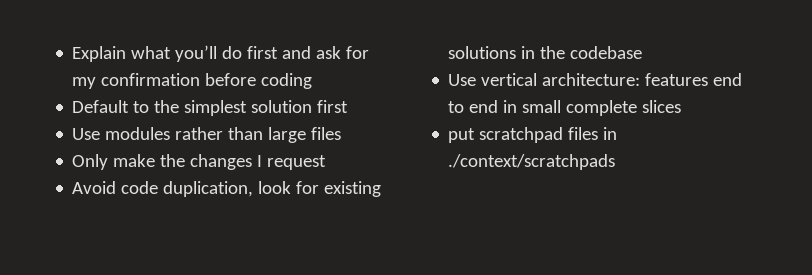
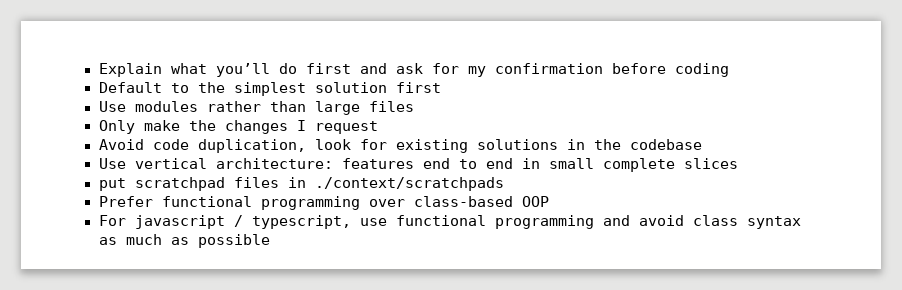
+ Prefer functional programming over class-based OOP
+ For javascript / typescript, use functional programming and avoid class syntax as much as possible

